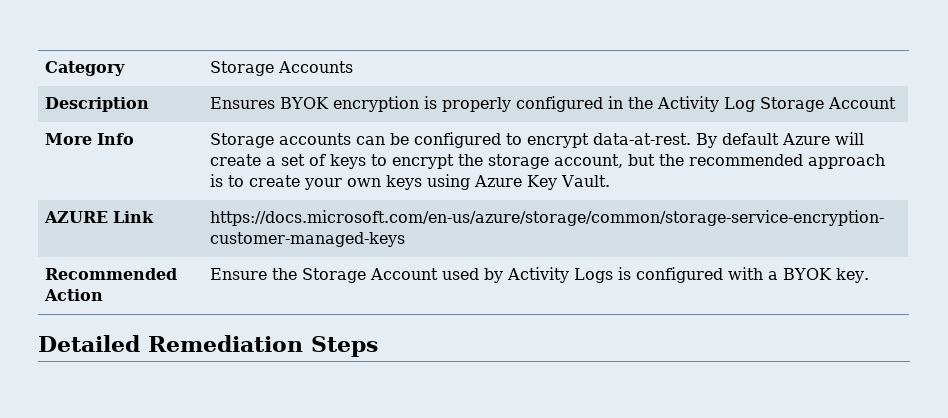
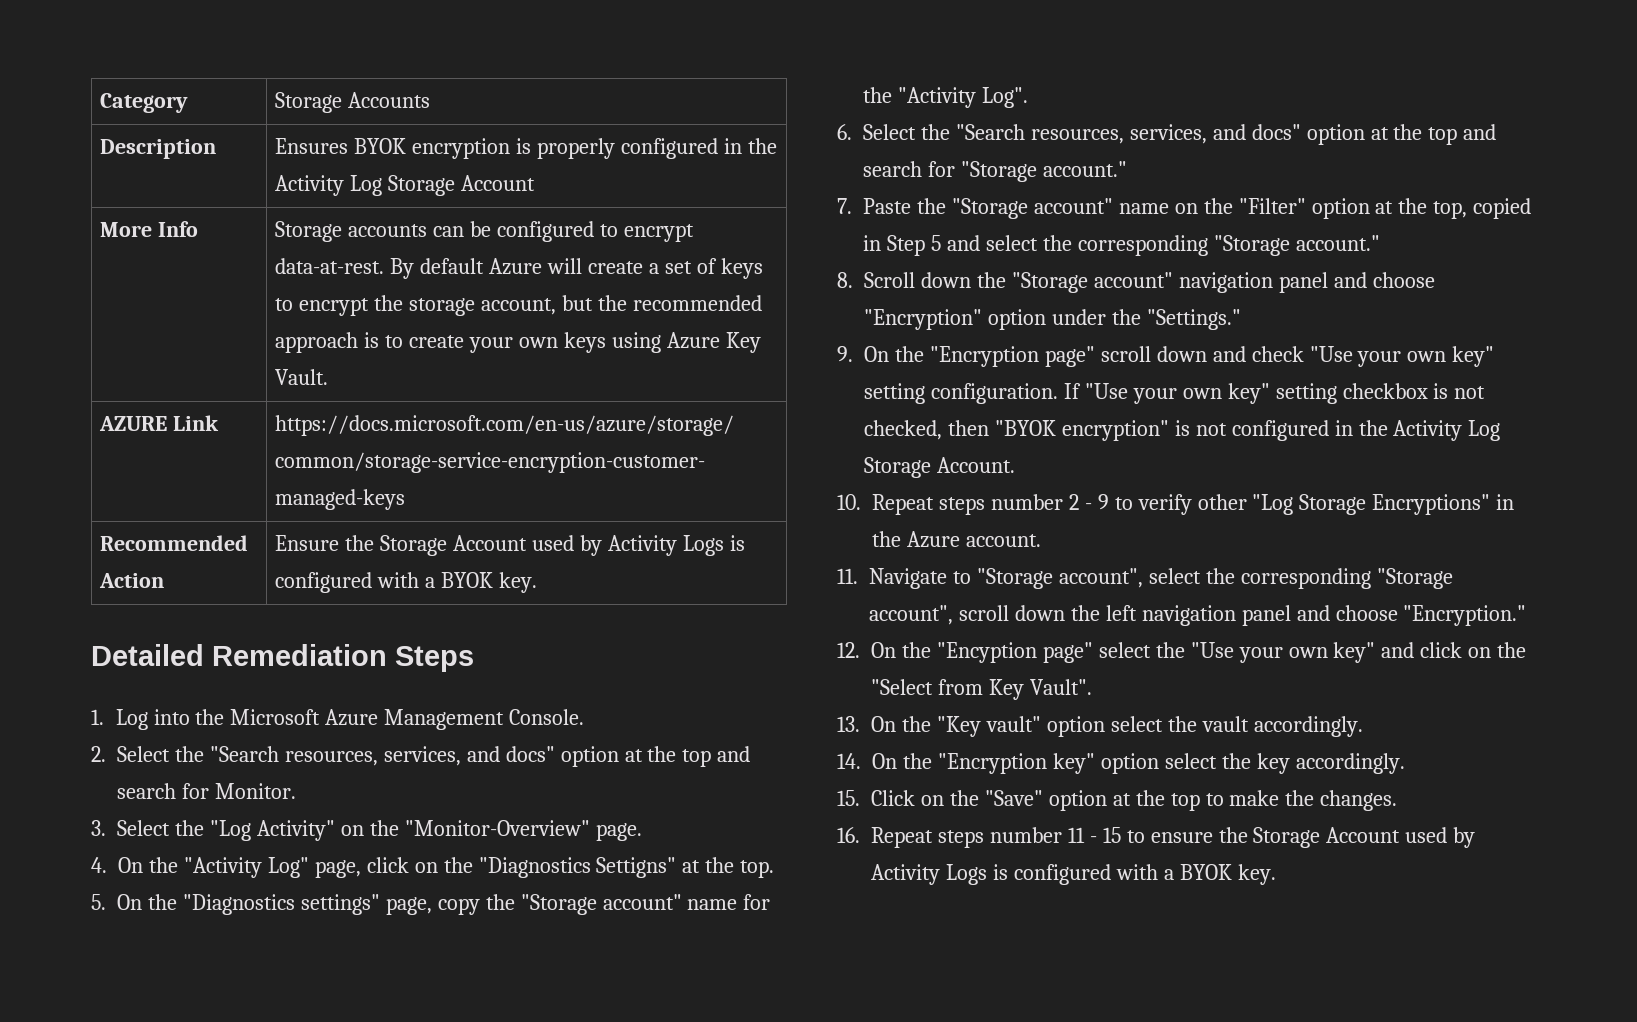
+ 1. Log into the Microsoft Azure Management Console.
+ 2. Select the "Search resources, services, and docs" option at the top and search for Monitor.
+ 3. Select the "Log Activity" on the "Monitor-Overview" page.
+ 4. On the "Activity Log" page, click on the "Diagnostics Settigns" at the top.
+ 5. On the "Diagnostics settings" page, copy the "Storage account" name for the "Activity Log".
+ 6. Select the "Search resources, services, and docs" option at the top and search for "Storage account."
+ 7. Paste the "Storage account" name on the "Filter" option at the top, copied in Step 5 and select the corresponding "Storage account."
+ 8. Scroll down the "Storage account" navigation panel and choose "Encryption" option under the "Settings."
+ 9. On the "Encryption page" scroll down and check "Use your own key" setting configuration. If "Use your own key" setting checkbox is not checked, then "BYOK encryption" is not configured in the Activity Log Storage Account.
+ 10. Repeat steps number 2 - 9 to verify other "Log Storage Encryptions" in the Azure account.
+ 11. Navigate to "Storage account", select the corresponding "Storage account", scroll down the left navigation panel and choose "Encryption."
+ 12. On the "Encyption page" select the "Use your own key" and click on the "Select from Key Vault".
+ 13. On the "Key vault" option select the vault accordingly.
+ 14. On the "Encryption key" option select the key accordingly.
+ 15. Click on the "Save" option at the top to make the changes.
+ 16. Repeat steps number 11 - 15 to ensure the Storage Account used by Activity Logs is configured with a BYOK key.

